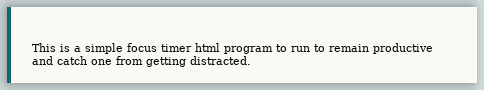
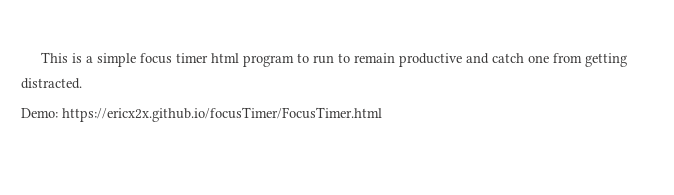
+ Demo: https://ericx2x.github.io/focusTimer/FocusTimer.html

